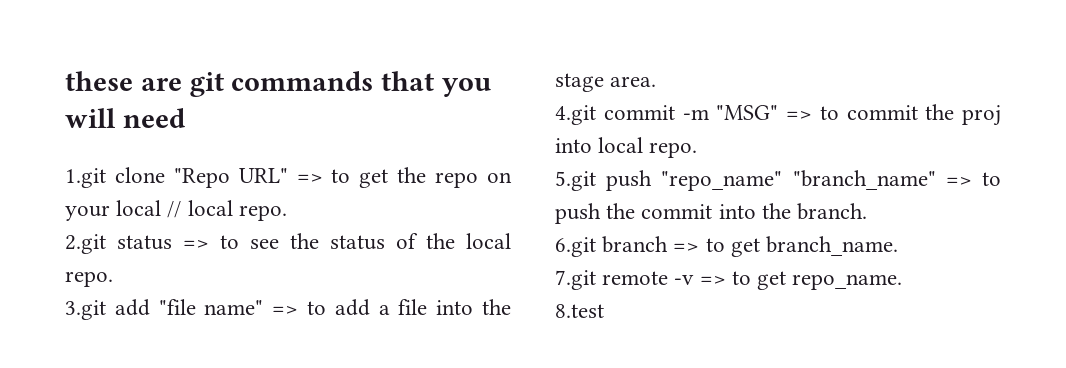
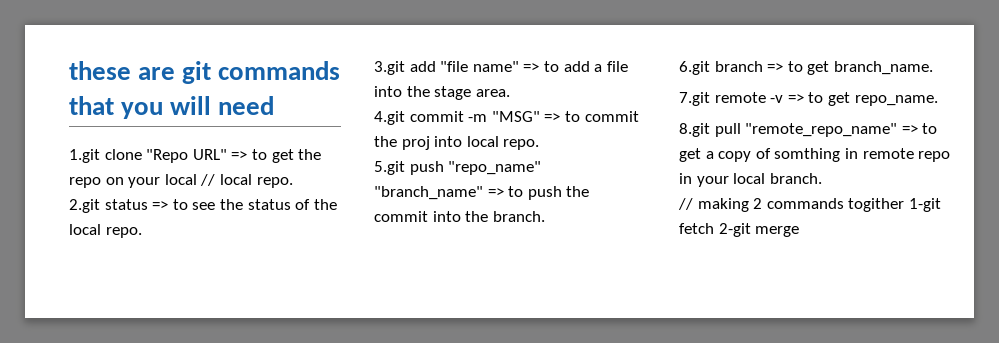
- 8.test
+ 8.git pull "remote_repo_name" => to get a copy of somthing in remote repo in your local branch.
+ // making 2 commands togither 1-git fetch 2-git merge

